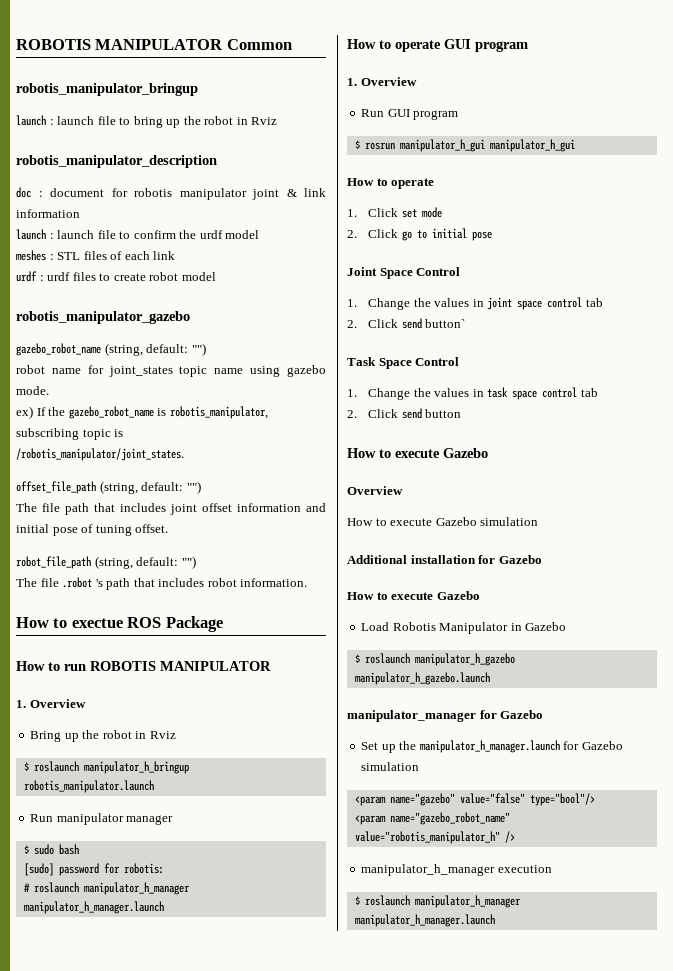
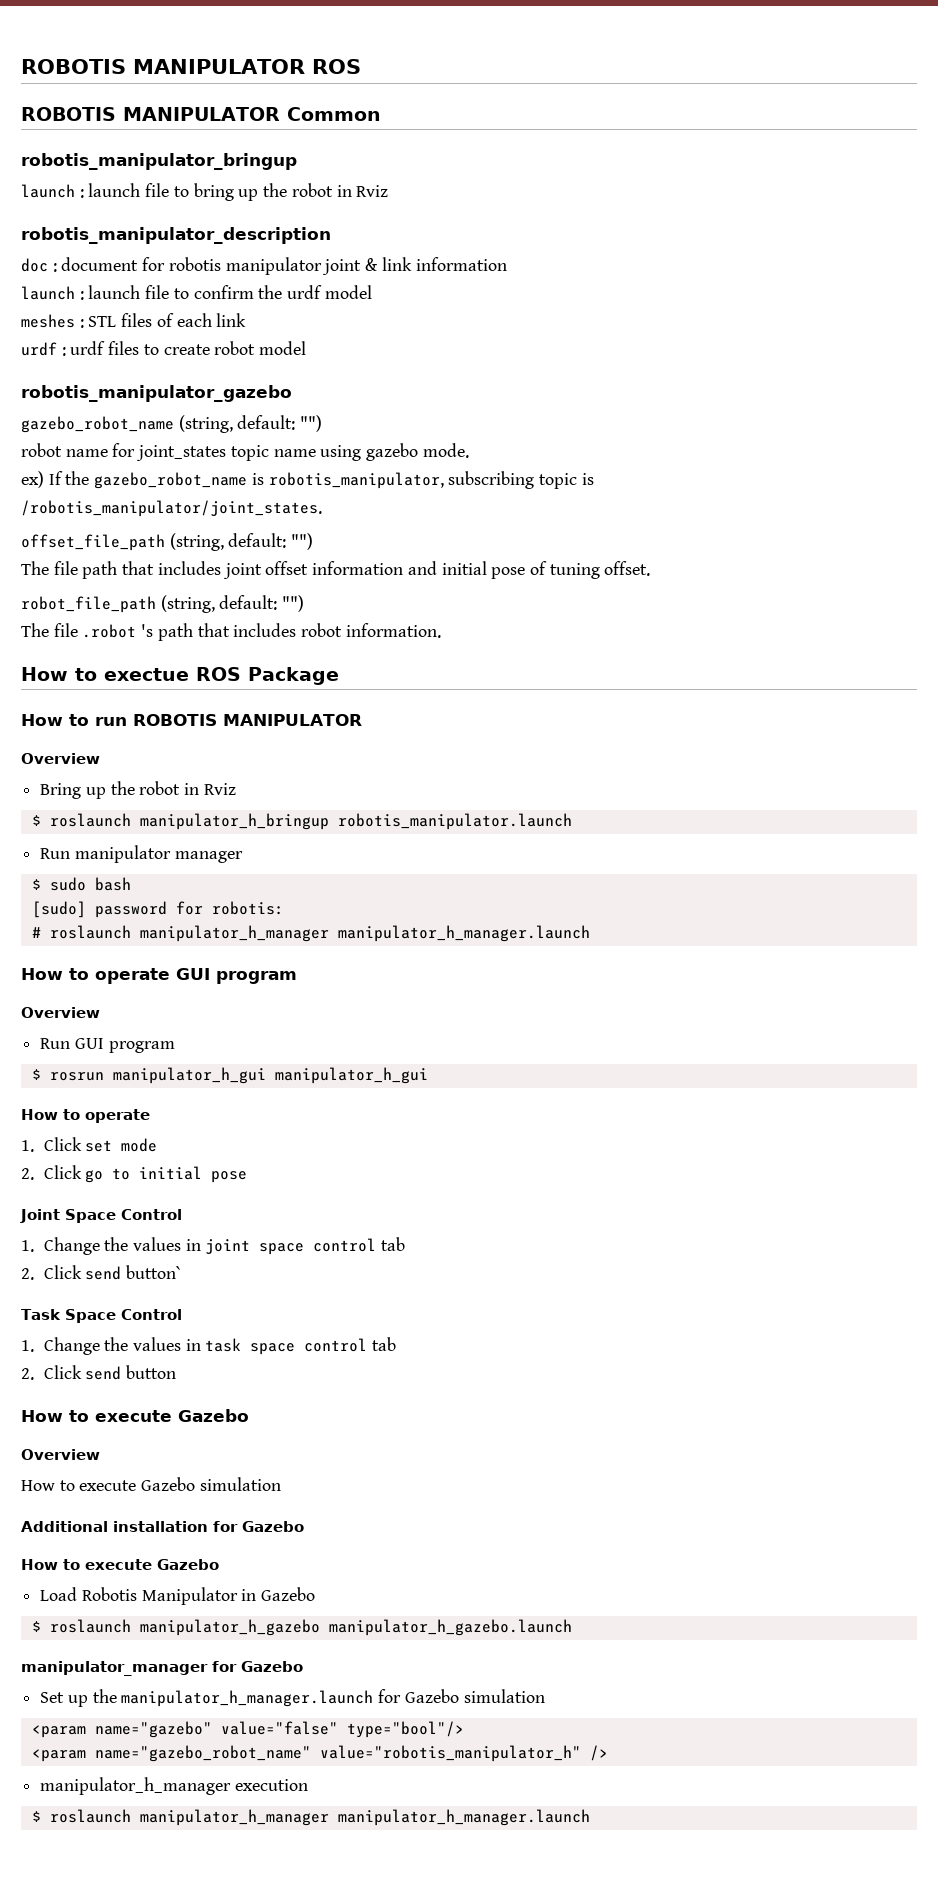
+ ROBOTIS MANIPULATOR ROS
  How to run ROBOTIS MANIPULATOR
- 1. Overview
+ Overview
  How to operate GUI program
- 1. Overview
+ Overview

